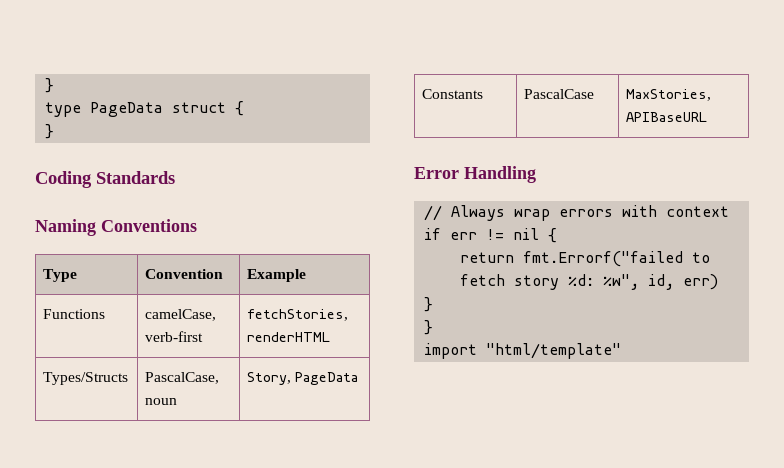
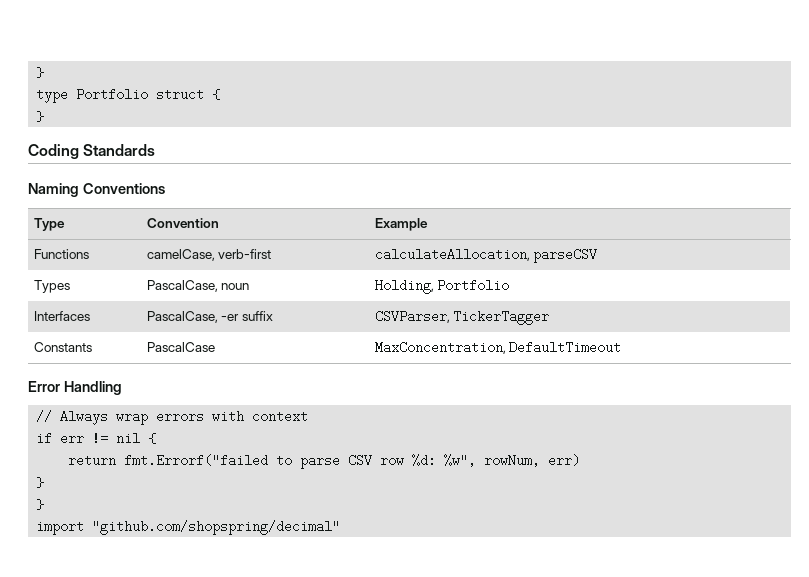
- type PageData struct {
+ type Portfolio struct {
- Functions | camelCase, verb-first | fetchStories, renderHTML
- Types/Structs | PascalCase, noun | Story, PageData
+ Functions | camelCase, verb-first | calculateAllocation, parseCSV
+ Types | PascalCase, noun | Holding, Portfolio
+ Interfaces | PascalCase, -er suffix | CSVParser, TickerTagger
- Constants | PascalCase | MaxStories, APIBaseURL
+ Constants | PascalCase | MaxConcentration, DefaultTimeout
- return fmt.Errorf("failed to fetch story %d: %w", id, err)
+ return fmt.Errorf("failed to parse CSV row %d: %w", rowNum, err)
- import "html/template"
+ import "github.com/shopspring/decimal"

